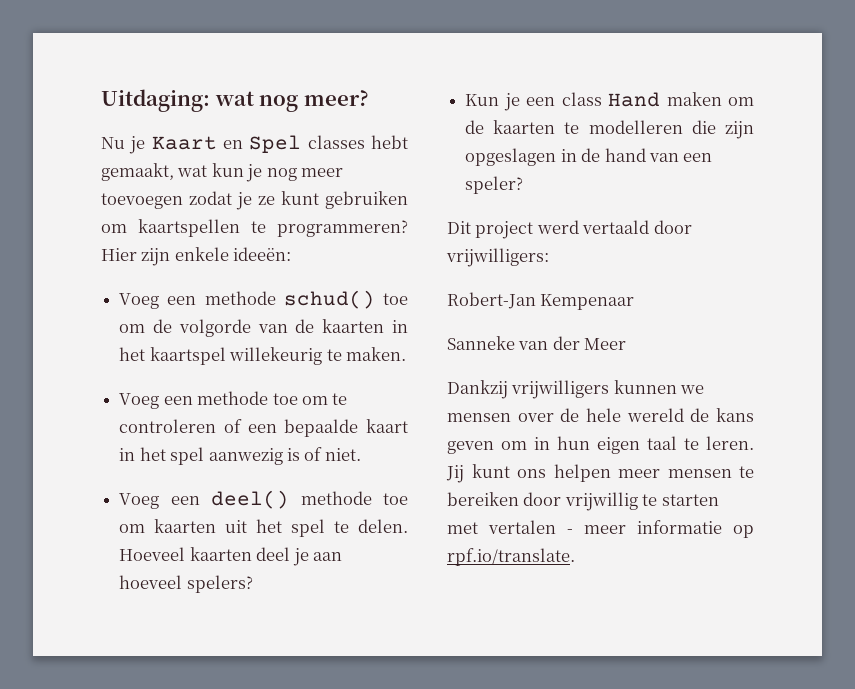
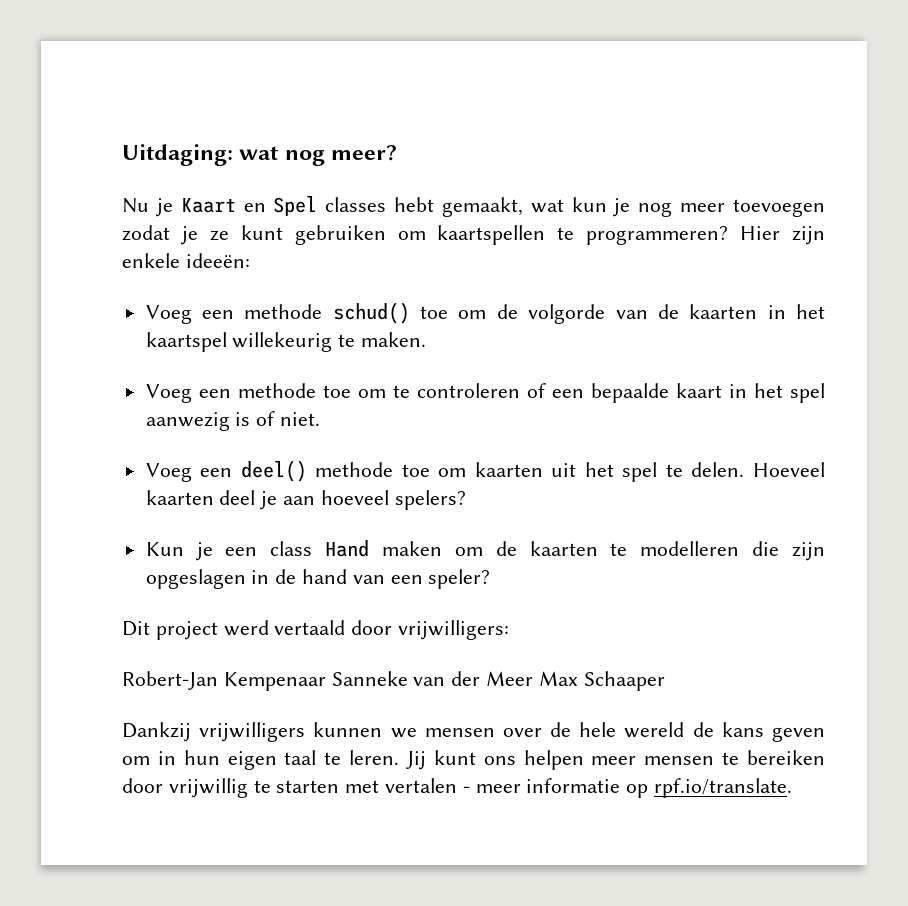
- Robert-Jan Kempenaar
- Sanneke van der Meer
+ Robert-Jan Kempenaar Sanneke van der Meer Max Schaaper

